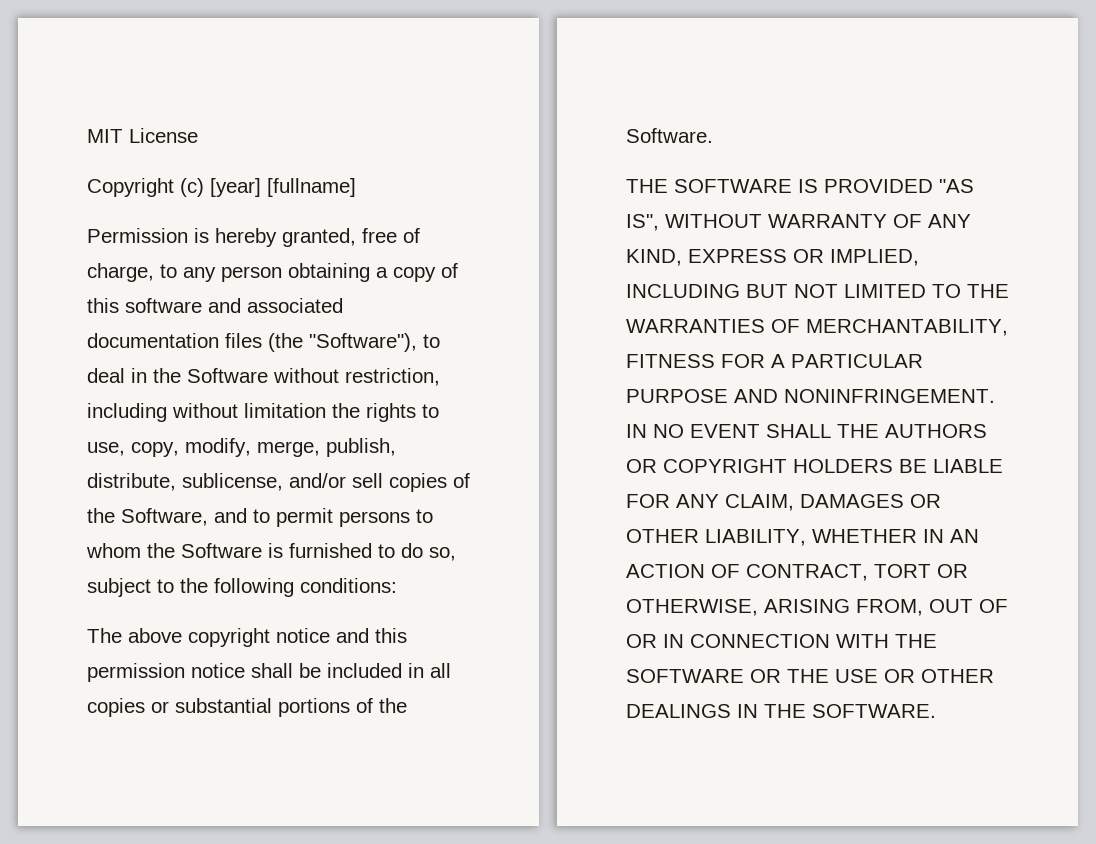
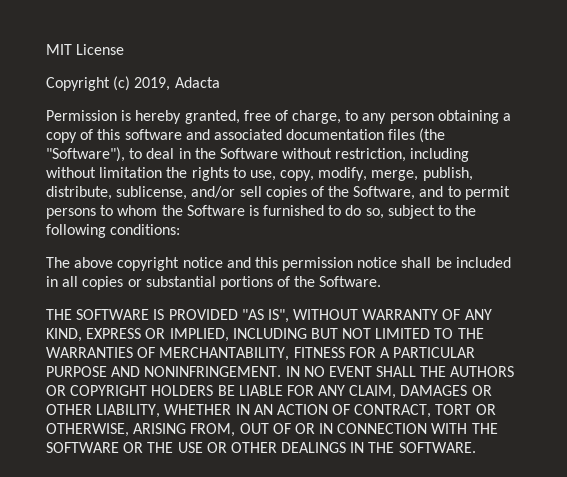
- Copyright (c) [year] [fullname]
+ Copyright (c) 2019, Adacta

